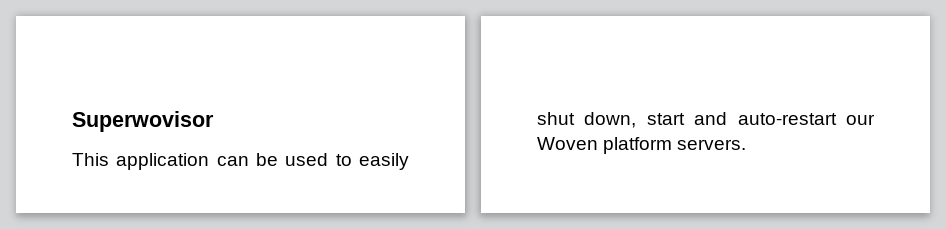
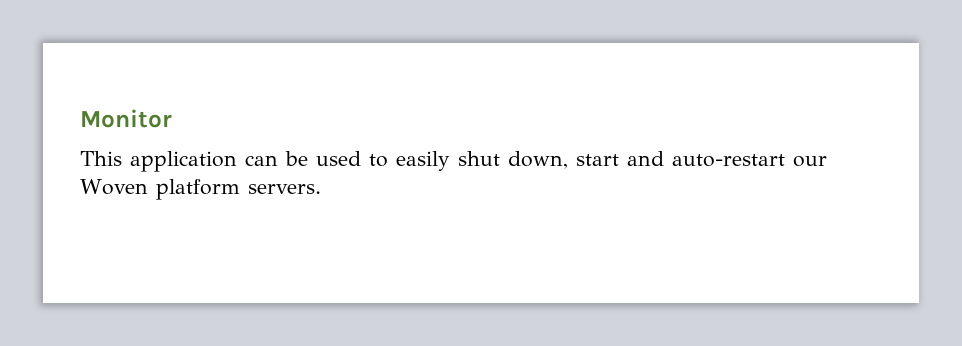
- Superwovisor
+ Monitor

